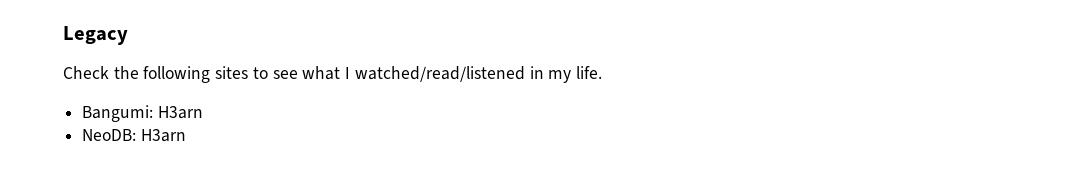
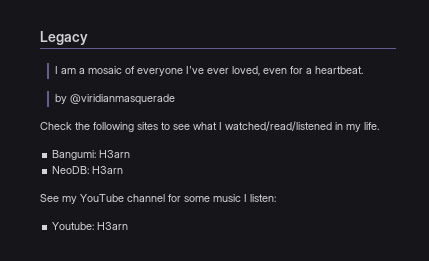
+ I am a mosaic of everyone I've ever loved, even for a heartbeat.
+ by @viridianmasquerade
+ See my YouTube channel for some music I listen:
+ Youtube: H3arn

